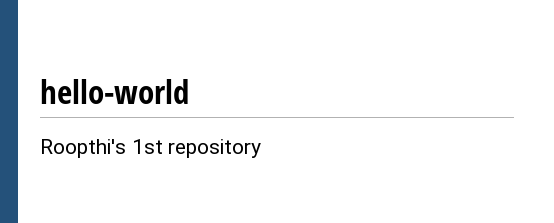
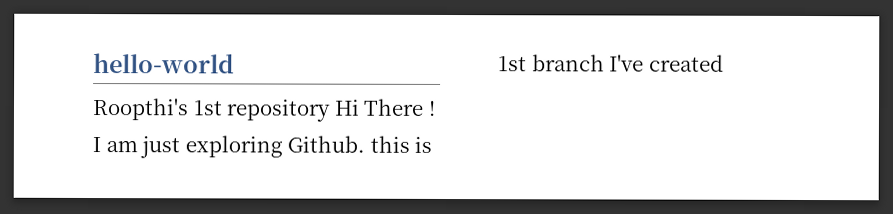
- Roopthi's 1st repository
+ Roopthi's 1st repository Hi There !
+ I am just exploring Github. this is 1st branch I've created

